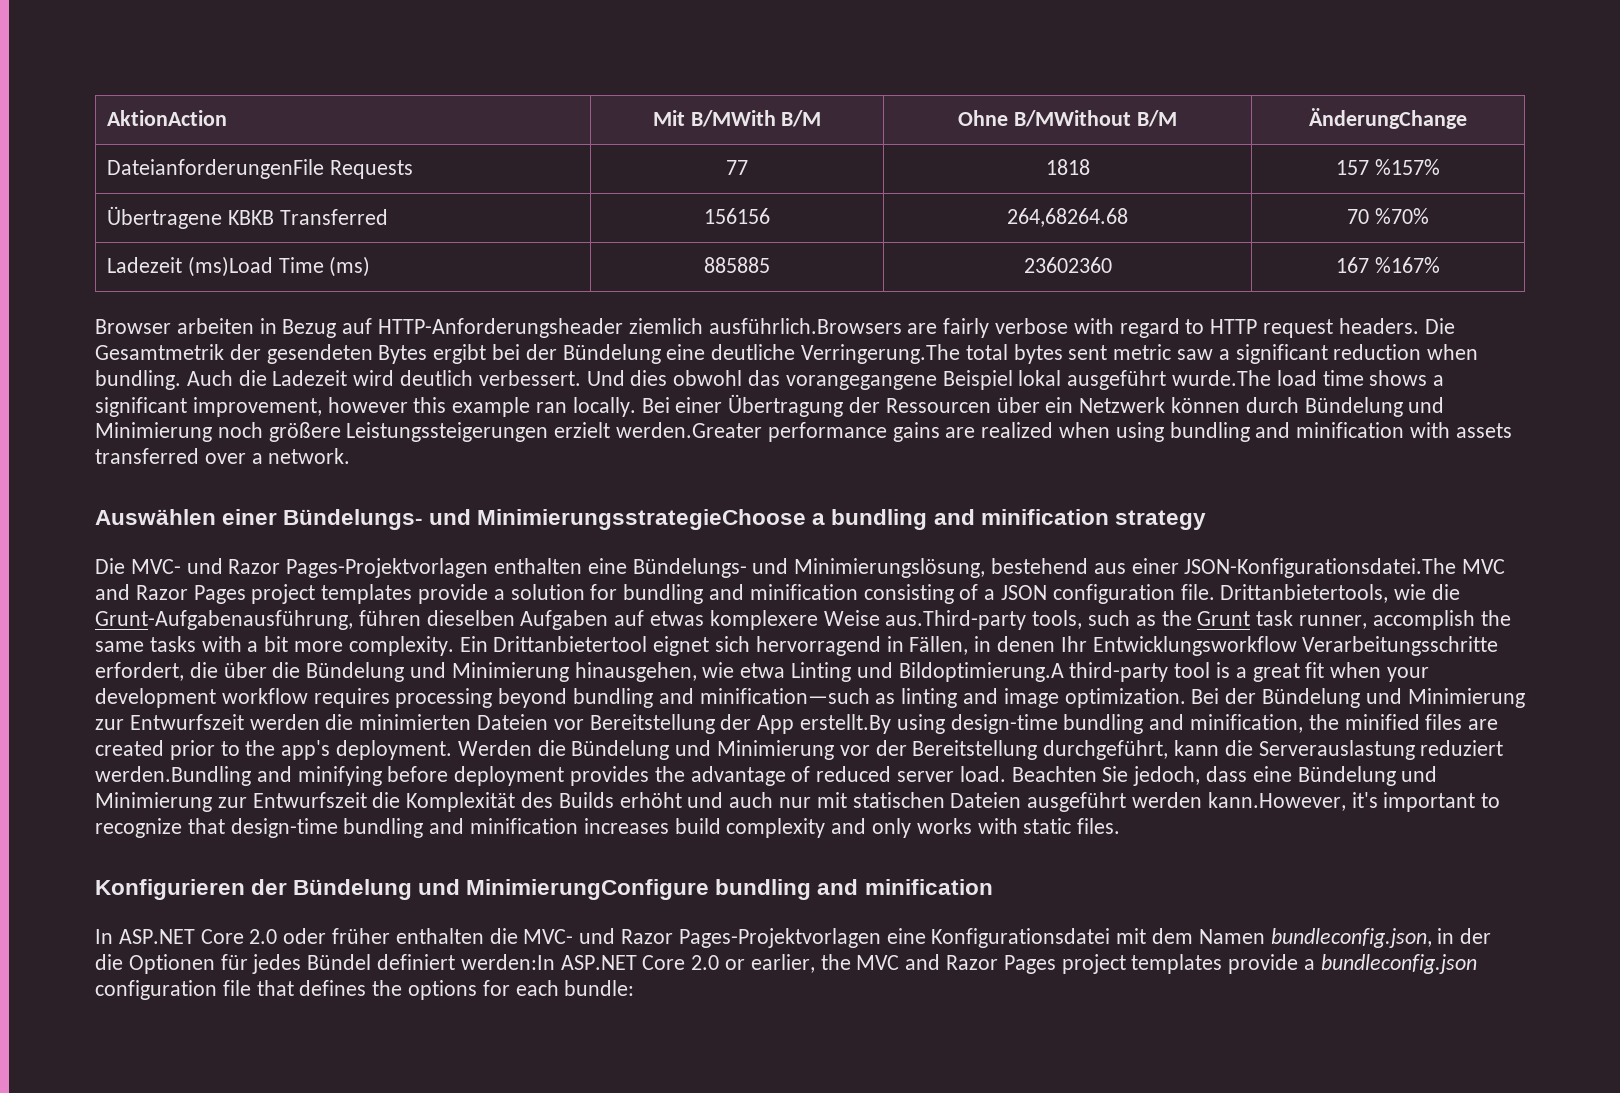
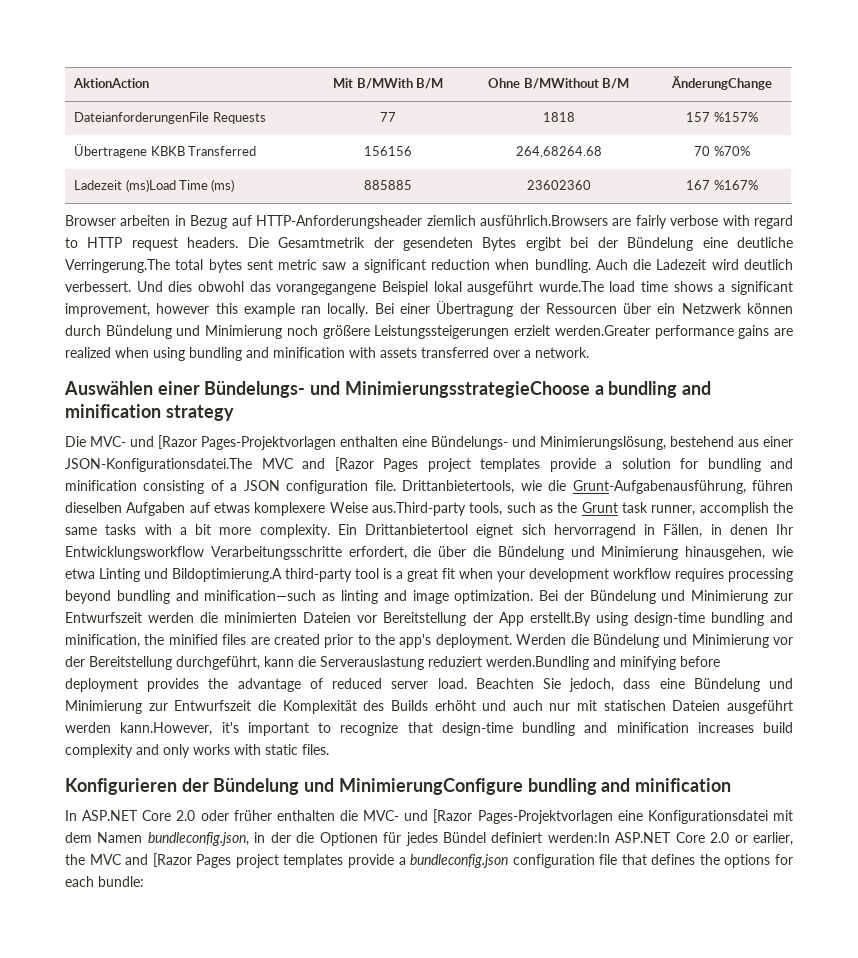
- Die MVC- und Razor Pages-Projektvorlagen enthalten eine Bündelungs- und Minimierungslösung, bestehend aus einer JSON-Konfigurationsdatei.The MVC and Razor Pages project templates provide a solution for bundling and minification consisting of a JSON configuration file.
+ Die MVC- und [Razor Pages-Projektvorlagen enthalten eine Bündelungs- und Minimierungslösung, bestehend aus einer JSON-Konfigurationsdatei.The MVC and [Razor Pages project templates provide a solution for bundling and minification consisting of a JSON configuration file.
- In ASP.NET Core 2.0 oder früher enthalten die MVC- und Razor Pages-Projektvorlagen eine Konfigurationsdatei mit dem Namen bundleconfig.json, in der die Optionen für jedes Bündel definiert werden:In ASP.NET Core 2.0 or earlier, the MVC and Razor Pages project templates provide a bundleconfig.json configuration file that defines the options for each bundle:
+ In ASP.NET Core 2.0 oder früher enthalten die MVC- und [Razor Pages-Projektvorlagen eine Konfigurationsdatei mit dem Namen bundleconfig.json, in der die Optionen für jedes Bündel definiert werden:In ASP.NET Core 2.0 or earlier, the MVC and [Razor Pages project templates provide a bundleconfig.json configuration file that defines the options for each bundle:

